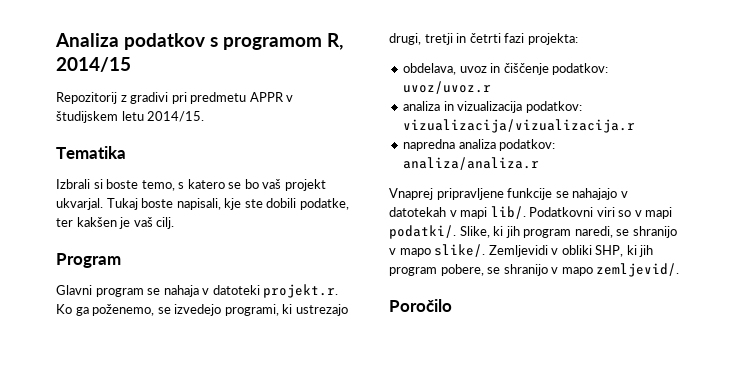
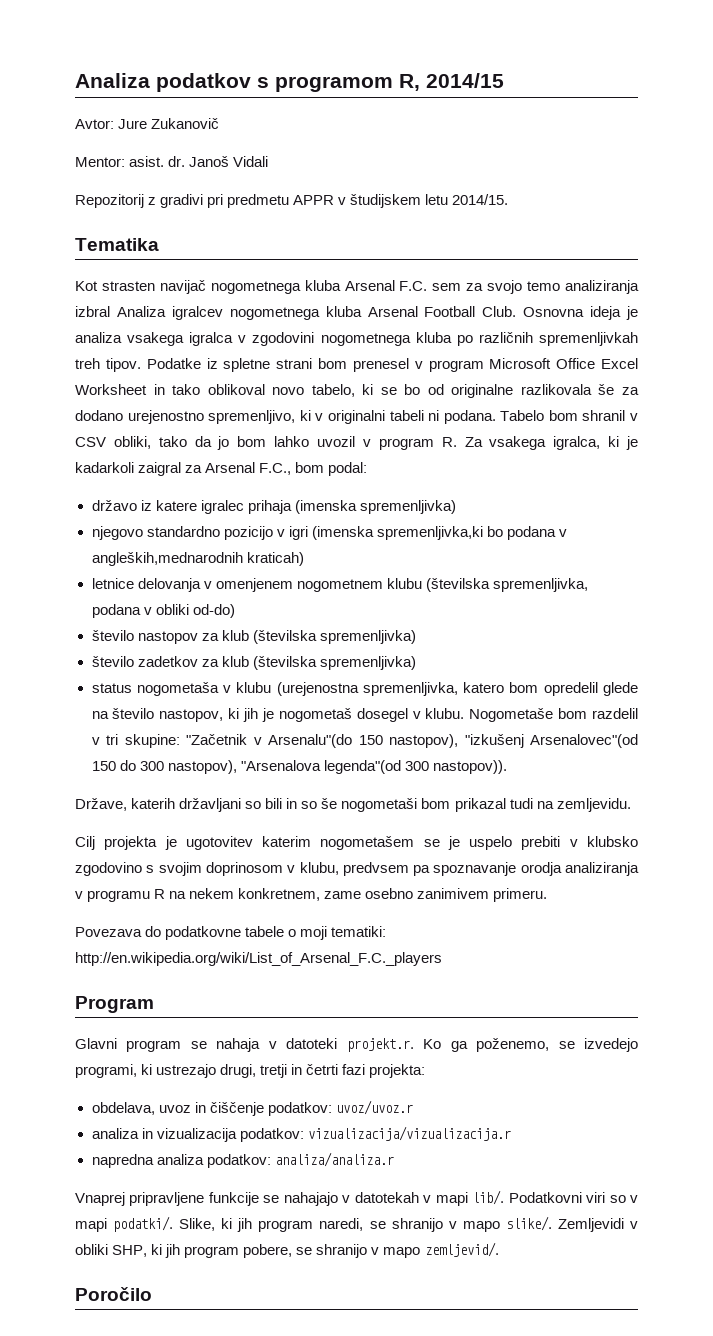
+ Avtor: Jure Zukanovič
+ Mentor: asist. dr. Janoš Vidali
- Izbrali si boste temo, s katero se bo vaš projekt ukvarjal. Tukaj boste napisali, kje ste dobili podatke, ter kakšen je vaš cilj.
+ Kot strasten navijač nogometnega kluba Arsenal F.C. sem za svojo temo analiziranja izbral Analiza igralcev nogometnega kluba Arsenal Football Club. Osnovna ideja je analiza vsakega igralca v zgodovini nogometnega kluba po različnih spremenljivkah treh tipov. Podatke iz spletne strani bom prenesel v program Microsoft Office Excel Worksheet in tako oblikoval novo tabelo, ki se bo od originalne razlikovala še za dodano urejenostno spremenljivo, ki v originalni tabeli ni podana. Tabelo bom shranil v CSV obliki, tako da jo bom lahko uvozil v program R. Za vsakega igralca, ki je kadarkoli zaigral za Arsenal F.C., bom podal:
+ državo iz katere igralec prihaja (imenska spremenljivka)
+ njegovo standardno pozicijo v igri (imenska spremenljivka,ki bo podana v angleških,mednarodnih kraticah)
+ letnice delovanja v omenjenem nogometnem klubu (številska spremenljivka, podana v obliki od-do)
+ število nastopov za klub (številska spremenljivka)
+ število zadetkov za klub (številska spremenljivka)
+ status nogometaša v klubu (urejenostna spremenljivka, katero bom opredelil glede na število nastopov, ki jih je nogometaš dosegel v klubu. Nogometaše bom razdelil v tri skupine: "Začetnik v Arsenalu"(do 150 nastopov), "izkušenj Arsenalovec"(od 150 do 300 nastopov), "Arsenalova legenda"(od 300 nastopov)).
+ Države, katerih državljani so bili in so še nogometaši bom prikazal tudi na zemljevidu.
+ Cilj projekta je ugotovitev katerim nogometašem se je uspelo prebiti v klubsko zgodovino s svojim doprinosom v klubu, predvsem pa spoznavanje orodja analiziranja v programu R na nekem konkretnem, zame osebno zanimivem primeru.
+ Povezava do podatkovne tabele o moji tematiki: http://en.wikipedia.org/wiki/List_of_Arsenal_F.C._players

